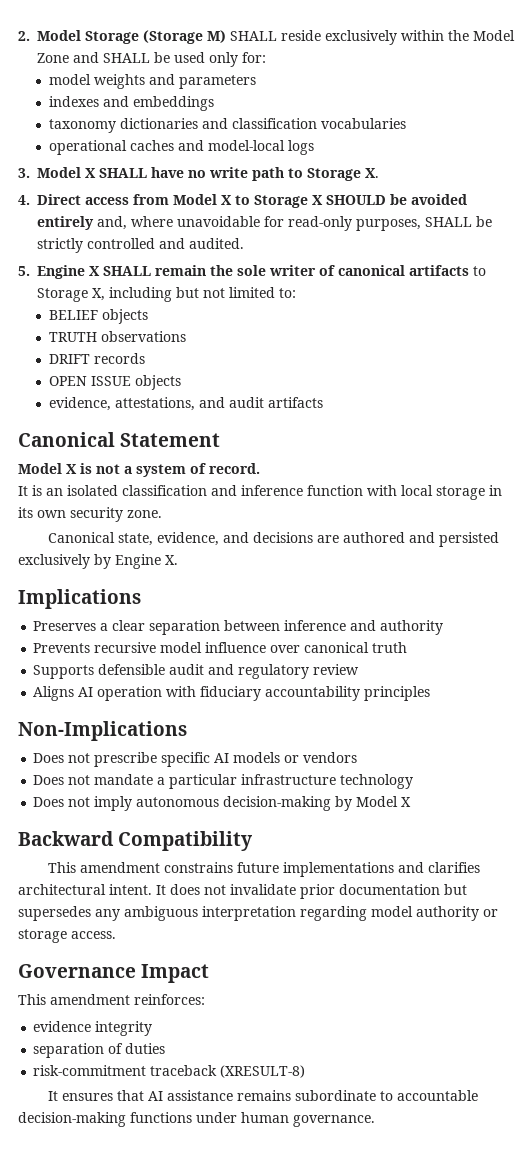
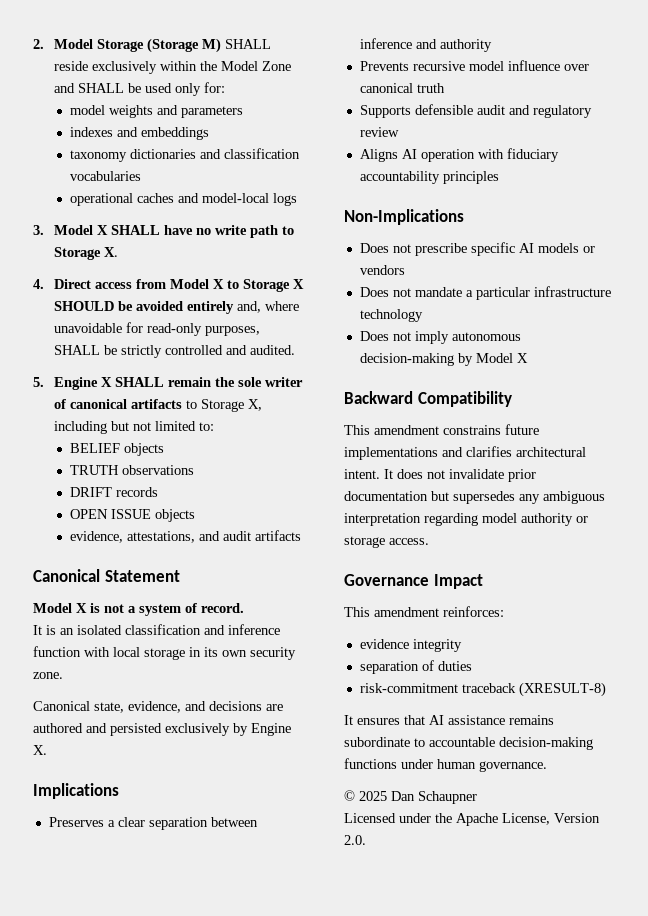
+ © 2025 Dan Schaupner
+ Licensed under the Apache License, Version 2.0.

